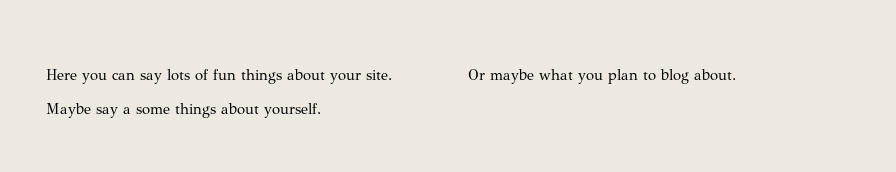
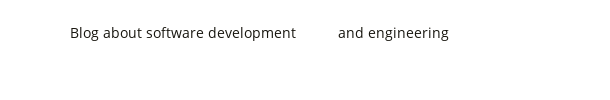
- Here you can say lots of fun things about your site.
- Maybe say a some things about yourself.
- Or maybe what you plan to blog about.
+ Blog about software development and engineering

